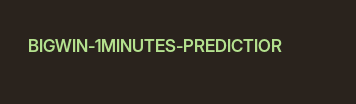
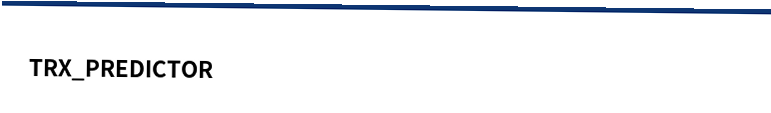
- BIGWIN-1MINUTES-PREDICTIOR
+ TRX_PREDICTOR

